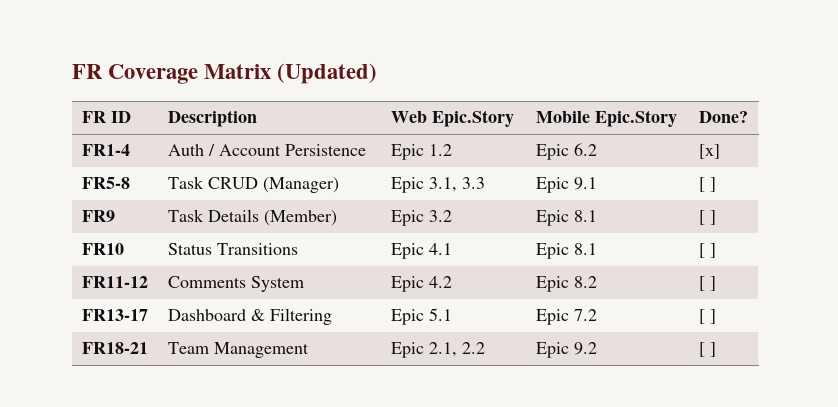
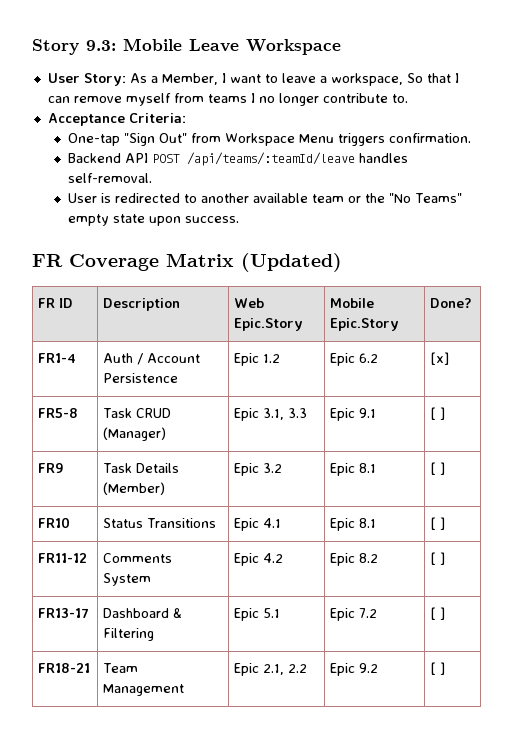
+ Story 9.3: Mobile Leave Workspace
+ User Story: As a Member, I want to leave a workspace, So that I can remove myself from teams I no longer contribute to.
+ Acceptance Criteria:
+ One-tap "Sign Out" from Workspace Menu triggers confirmation.
+ Backend API POST /api/teams/:teamId/leave handles self-removal.
+ User is redirected to another available team or the "No Teams" empty state upon success.

